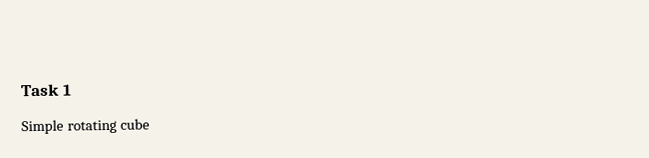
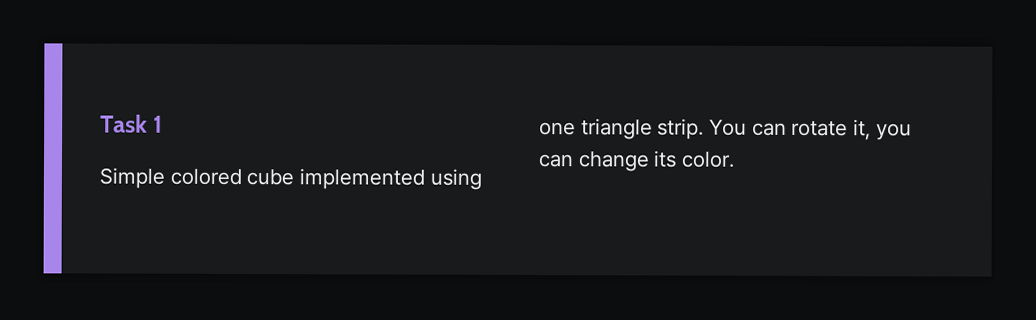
- Simple rotating cube
+ Simple colored cube implemented using one triangle strip. You can rotate it, you can change its color.

